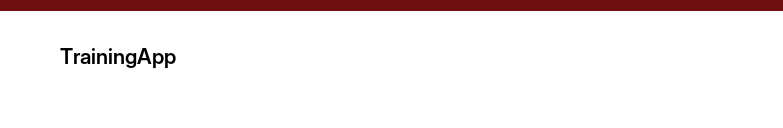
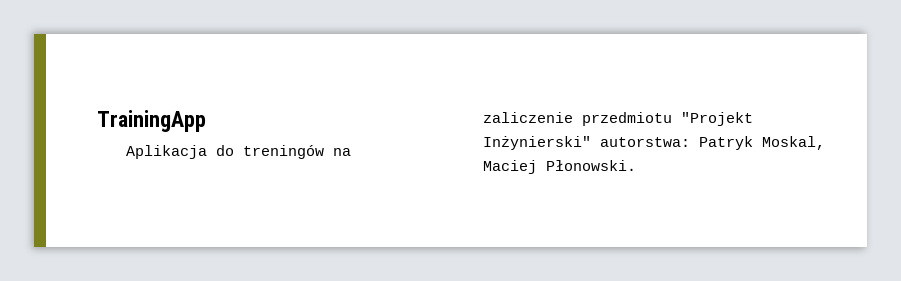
+ Aplikacja do treningów na zaliczenie przedmiotu "Projekt Inżynierski" autorstwa: Patryk Moskal, Maciej Płonowski.

